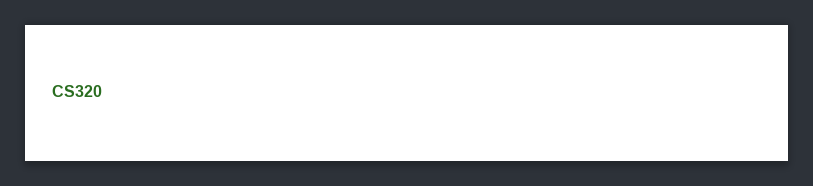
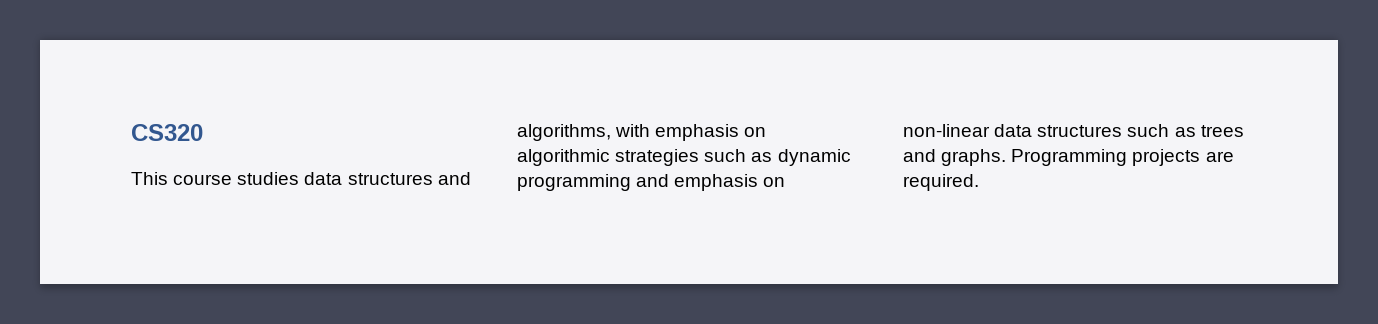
+ This course studies data structures and algorithms, with emphasis on algorithmic strategies such as dynamic programming and emphasis on non-linear data structures such as trees and graphs. Programming projects are required.

